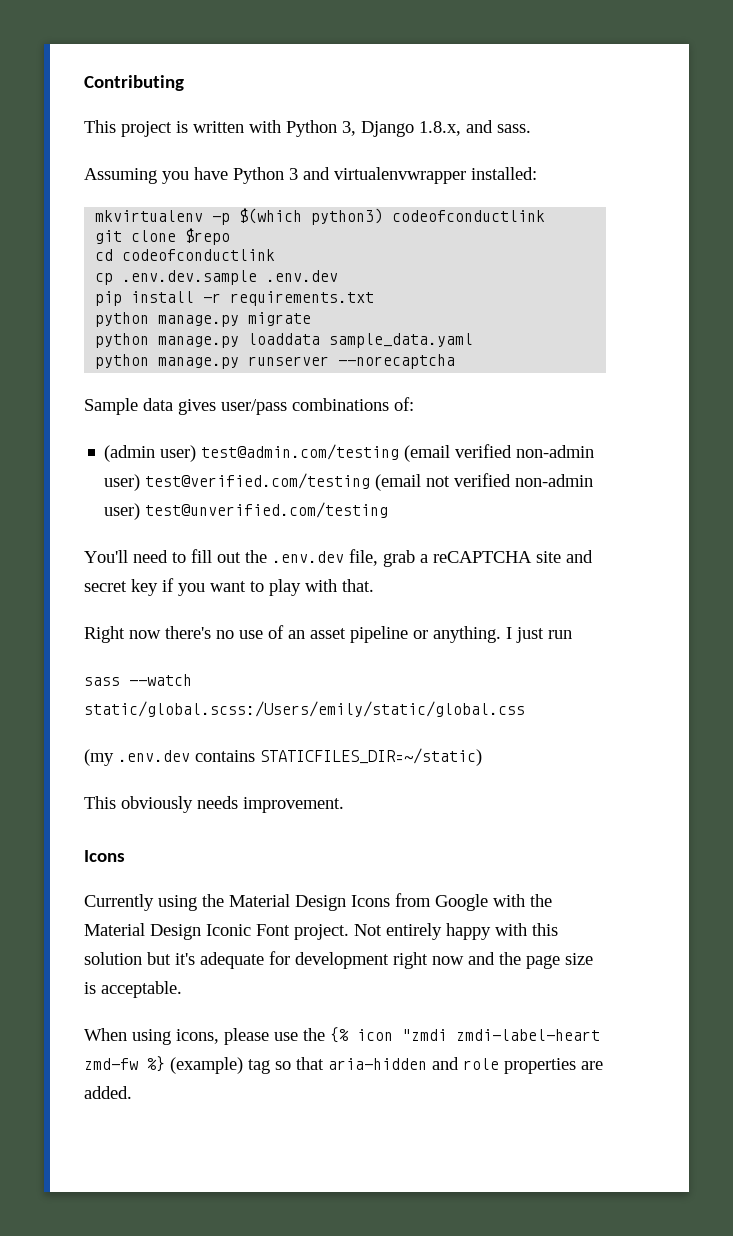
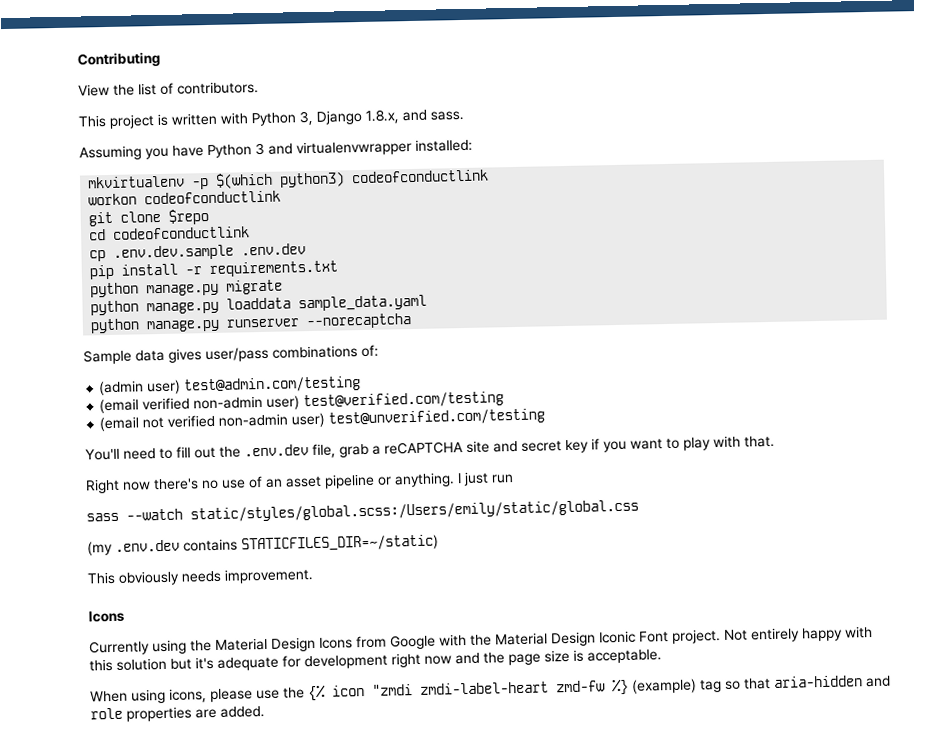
+ View the list of contributors.
+ workon codeofconductlink
- (admin user) test@admin.com/testing (email verified non-admin user) test@verified.com/testing (email not verified non-admin user) test@unverified.com/testing
+ (admin user) test@admin.com/testing
+ (email verified non-admin user) test@verified.com/testing
+ (email not verified non-admin user) test@unverified.com/testing
- sass --watch static/global.scss:/Users/emily/static/global.css
+ sass --watch static/styles/global.scss:/Users/emily/static/global.css

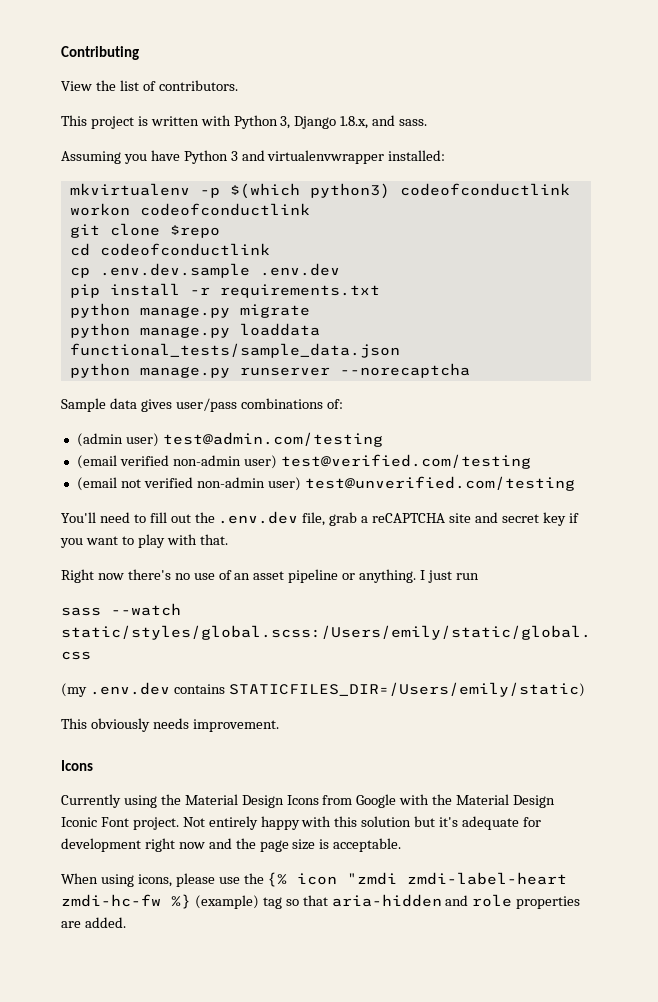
- python manage.py loaddata sample_data.yaml
+ python manage.py loaddata functional_tests/sample_data.json
- (my .env.dev contains STATICFILES_DIR=~/static)
+ (my .env.dev contains STATICFILES_DIR=/Users/emily/static)
- When using icons, please use the {% icon "zmdi zmdi-label-heart zmd-fw %} (example) tag so that aria-hidden and role properties are added.
+ When using icons, please use the {% icon "zmdi zmdi-label-heart zmdi-hc-fw %} (example) tag so that aria-hidden and role properties are added.

